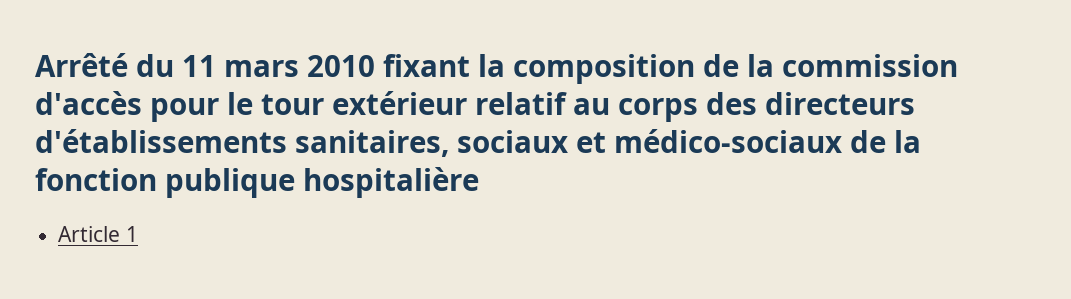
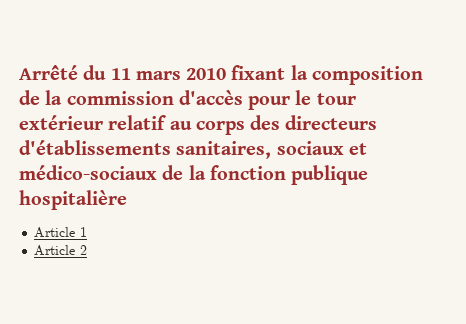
+ Article 2

